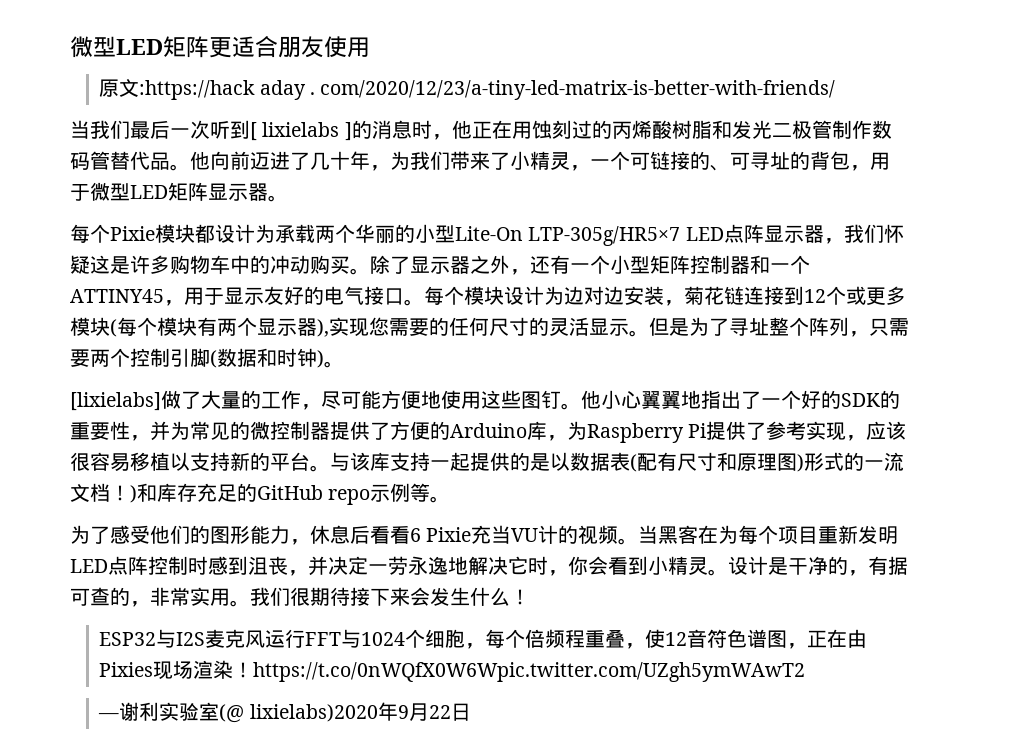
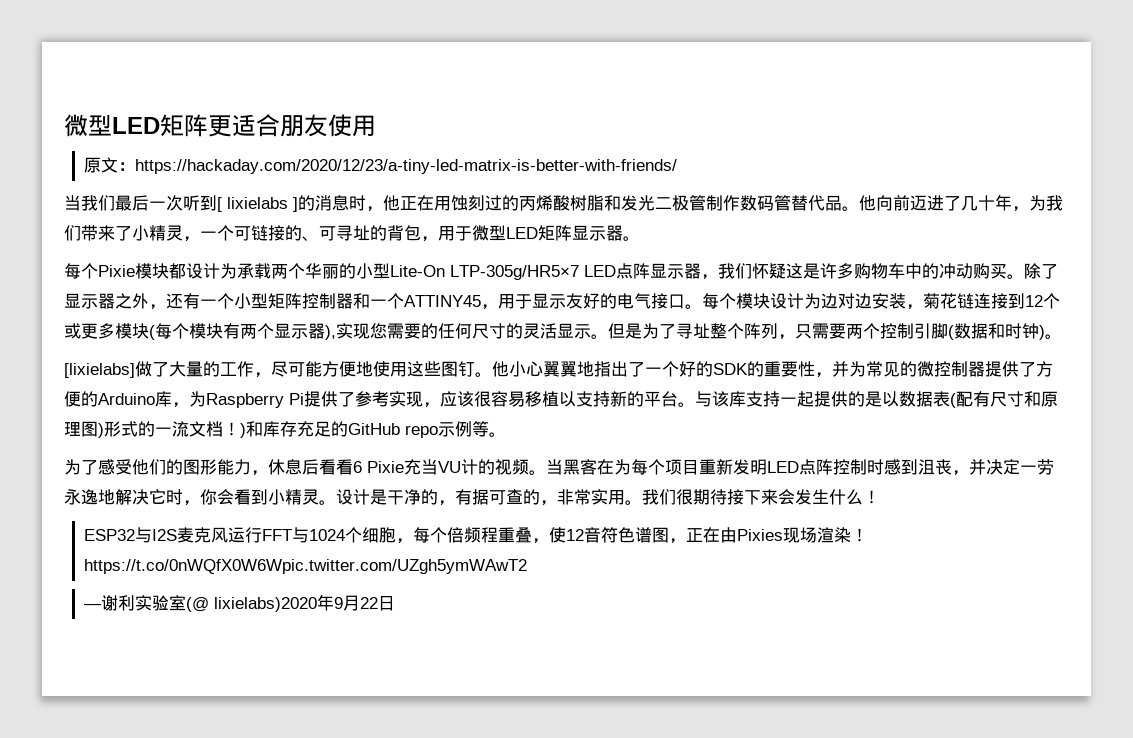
- 原文:https://hack aday . com/2020/12/23/a-tiny-led-matrix-is-better-with-friends/
+ 原文：https://hackaday.com/2020/12/23/a-tiny-led-matrix-is-better-with-friends/

